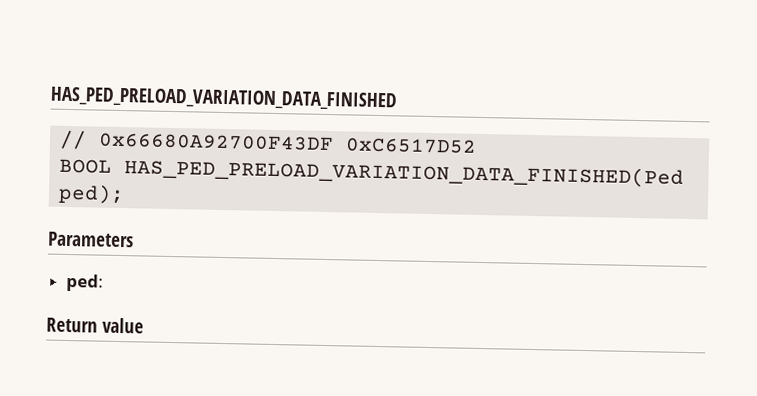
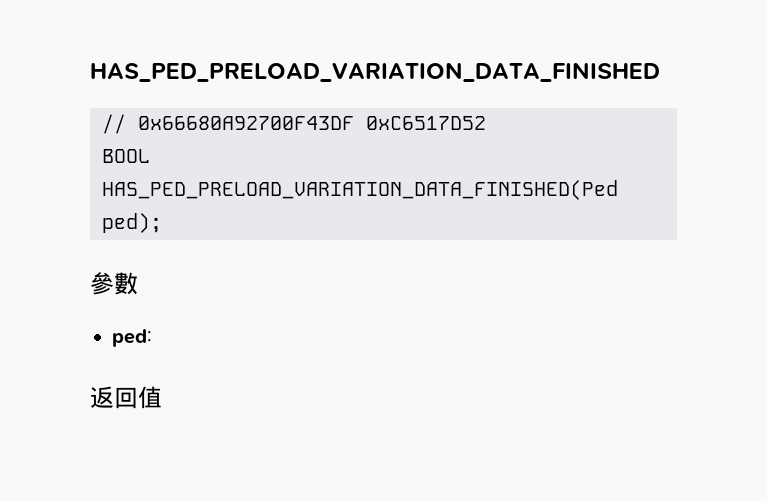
- Parameters
+ 參數
- Return value
+ 返回值

